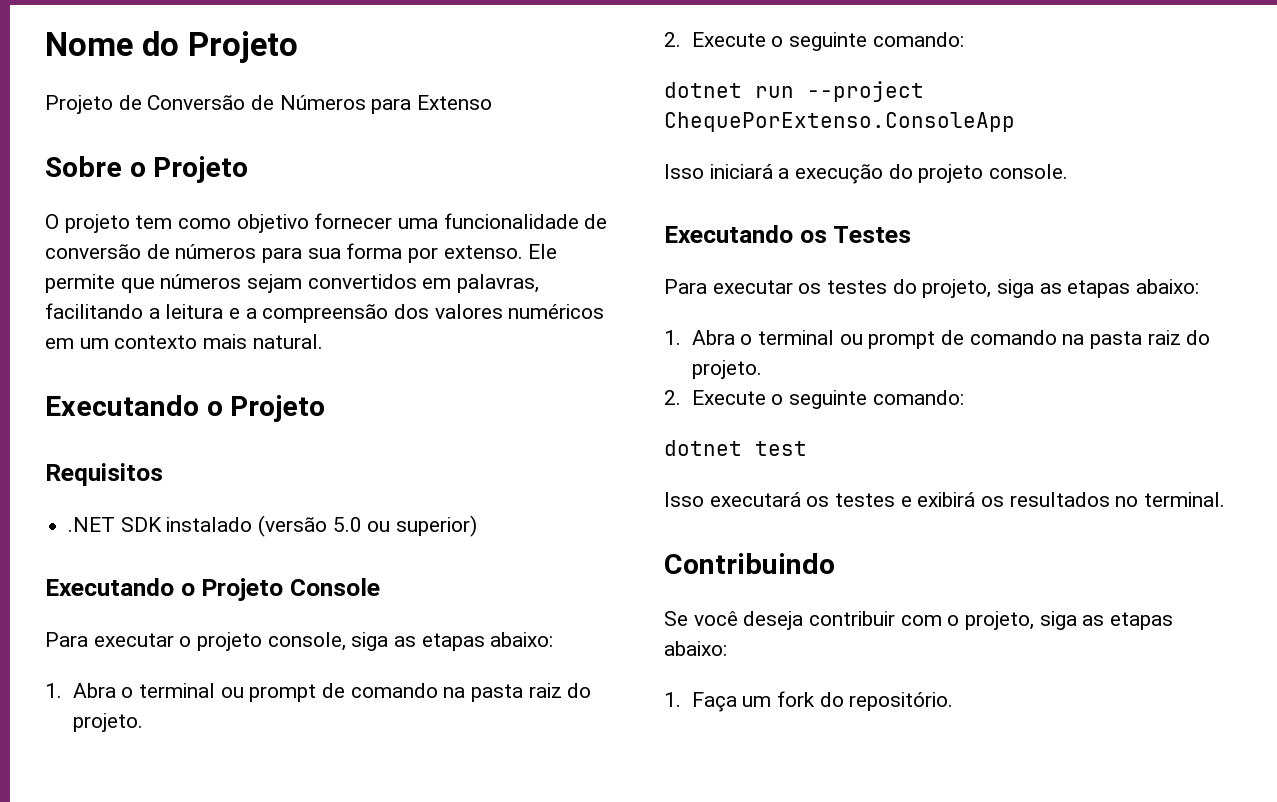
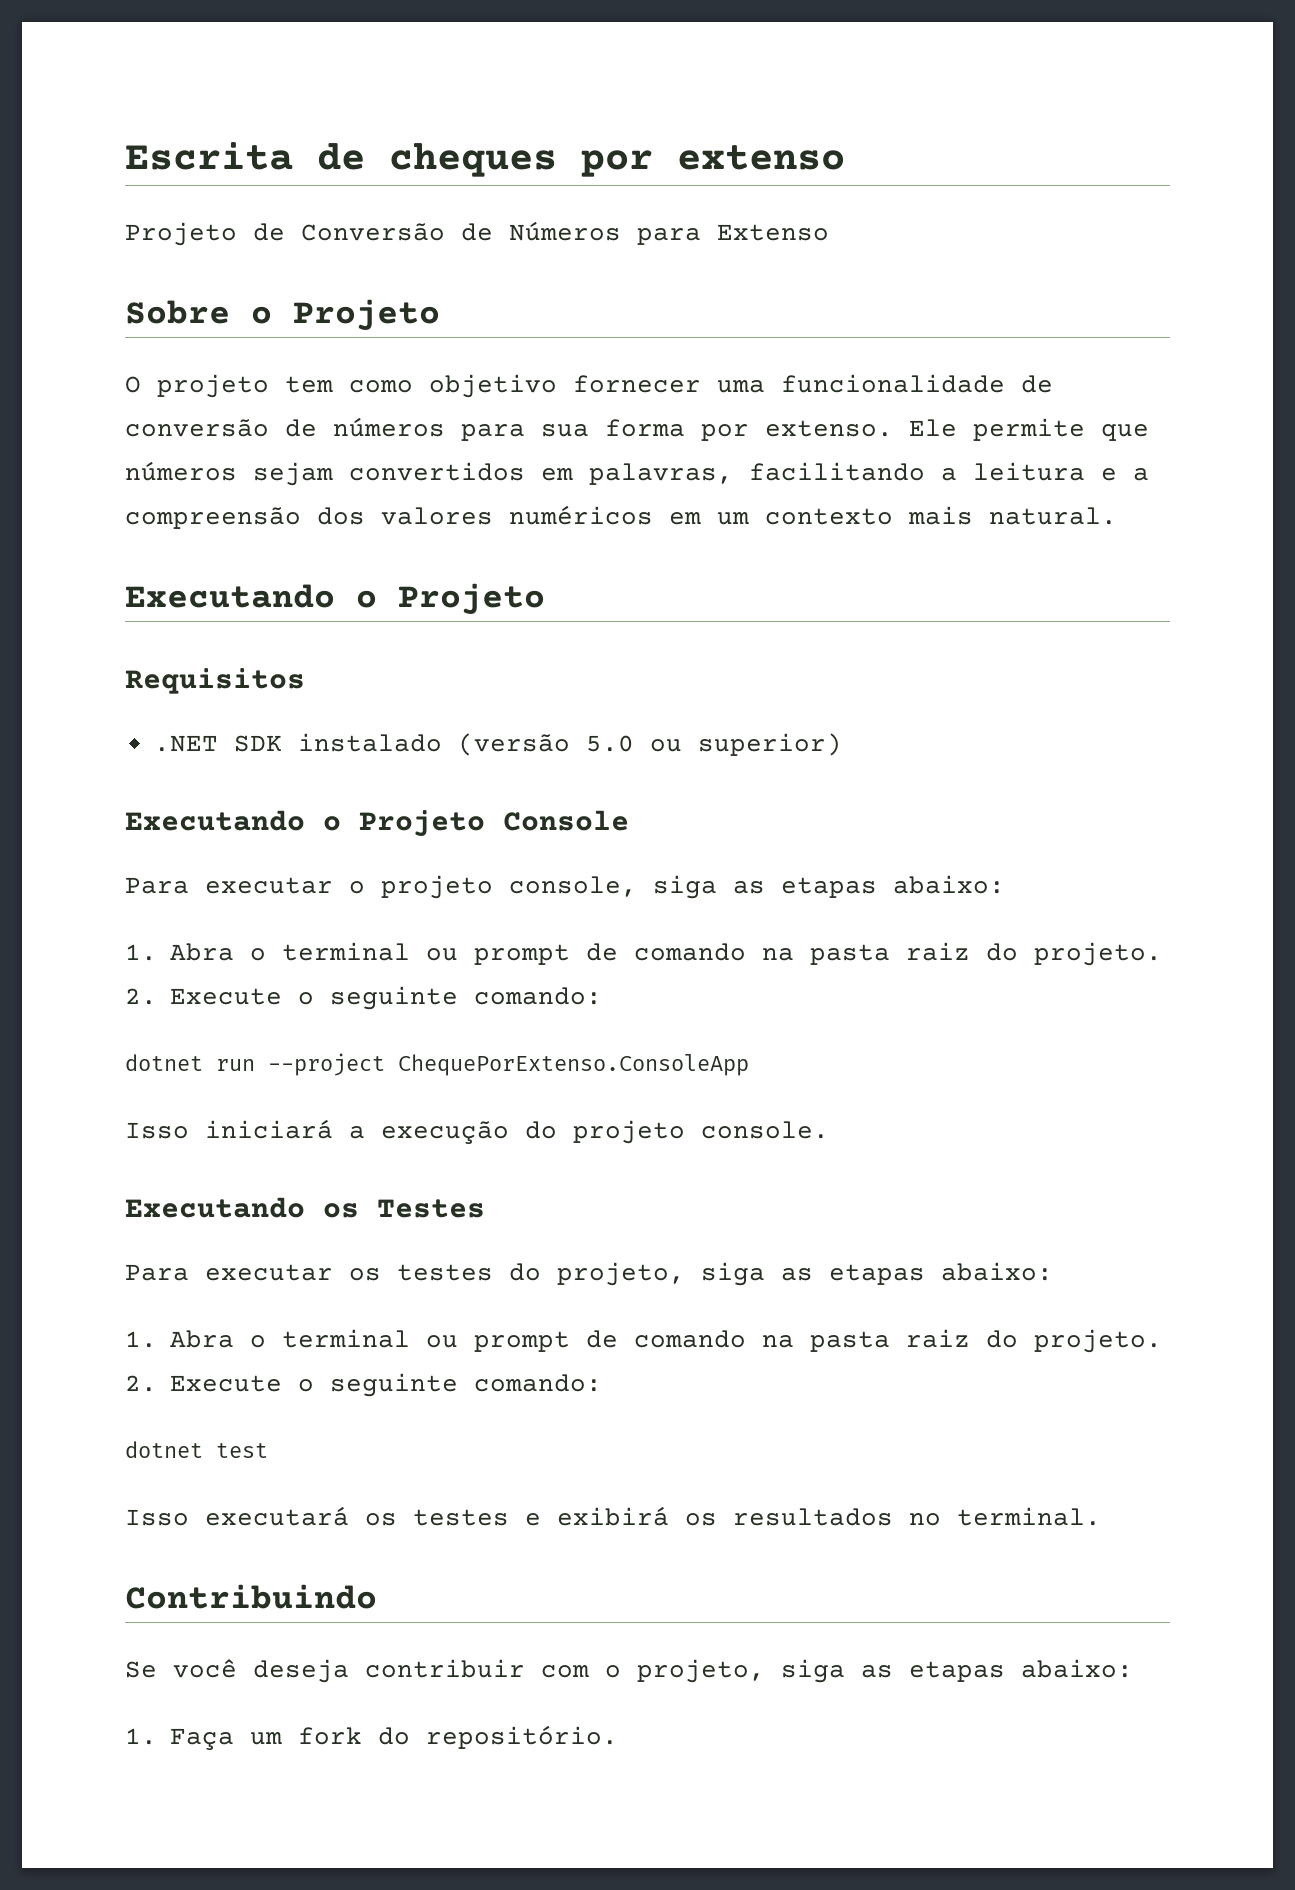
- Nome do Projeto
+ Escrita de cheques por extenso

